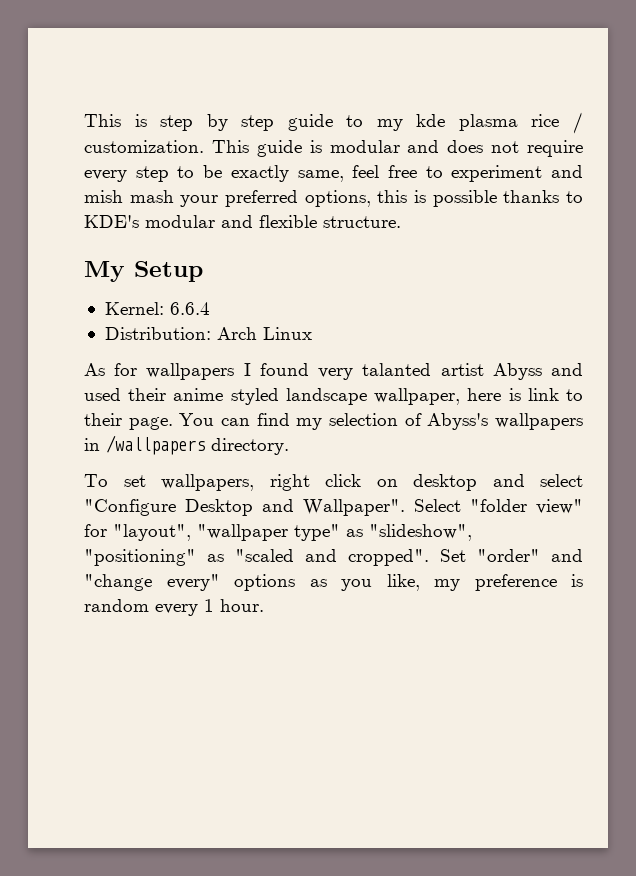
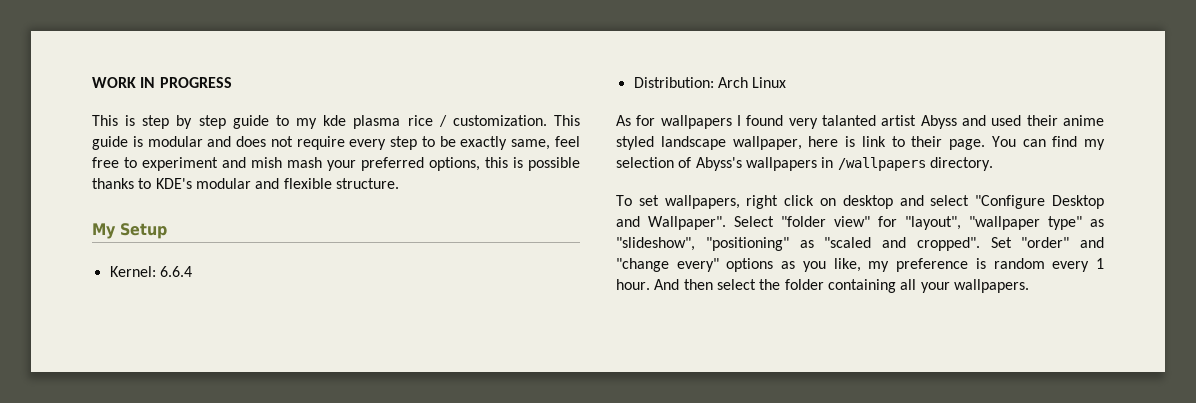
+ WORK IN PROGRESS
+ And then select the folder containing all your wallpapers.

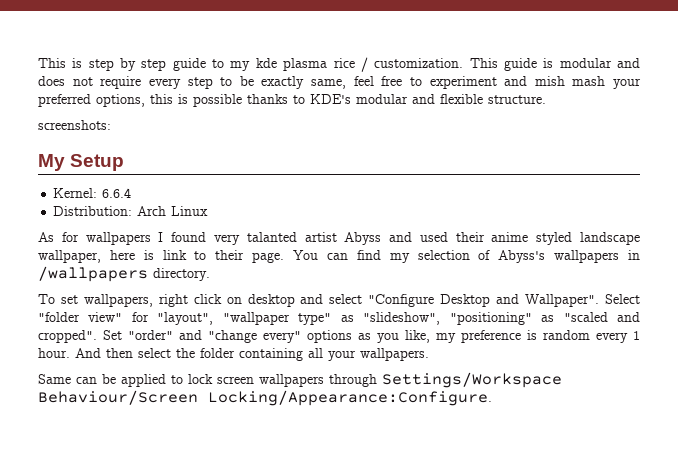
- WORK IN PROGRESS
+ screenshots:
+ Same can be applied to lock screen wallpapers through Settings/Workspace Behaviour/Screen Locking/Appearance:Configure.

